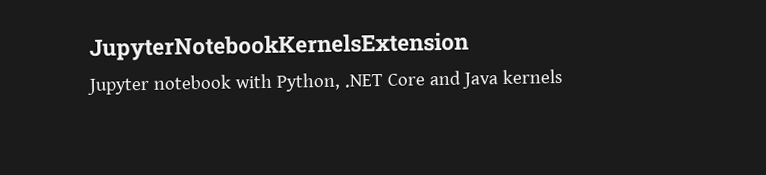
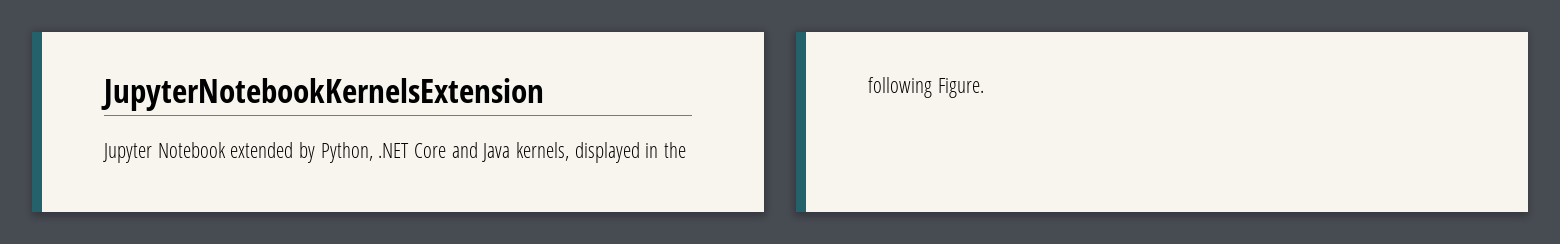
- Jupyter notebook with Python, .NET Core and Java kernels
+ Jupyter Notebook extended by Python, .NET Core and Java kernels, displayed in the following Figure.

